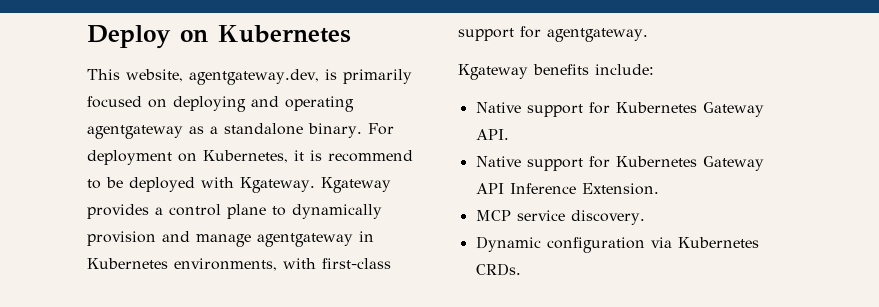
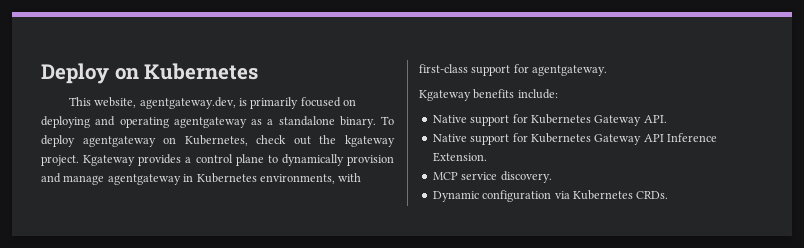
- For deployment on Kubernetes, it is recommend to be deployed with Kgateway.
+ To deploy agentgateway on Kubernetes, check out the kgateway project.

